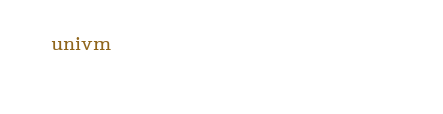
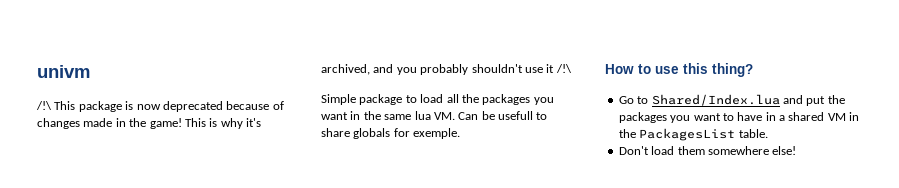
+ /!\ This package is now deprecated because of changes made in the game! This is why it's archived, and you probably shouldn't use it /!\
+ Simple package to load all the packages you want in the same lua VM. Can be usefull to share globals for exemple.
+ How to use this thing?
+ Go to Shared/Index.lua and put the packages you want to have in a shared VM in the PackagesList table.
+ Don't load them somewhere else!

